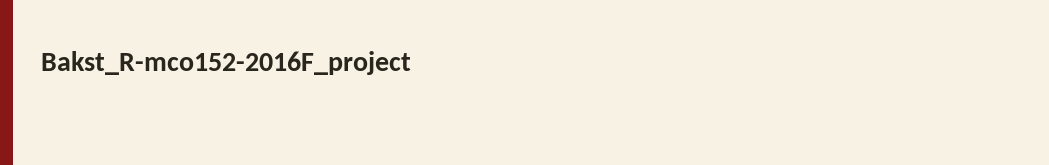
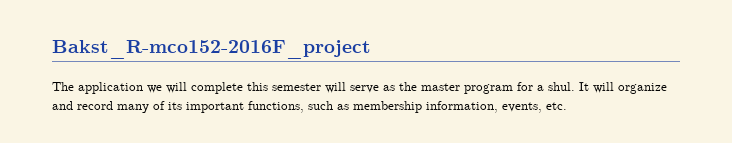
+ The application we will complete this semester will serve as the master program for a shul. It will organize and record many of its important functions, such as membership information, events, etc.

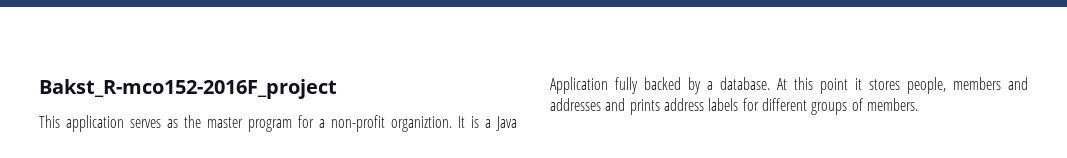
- The application we will complete this semester will serve as the master program for a shul. It will organize and record many of its important functions, such as membership information, events, etc.
+ This application serves as the master program for a non-profit organiztion. It is a Java Application fully backed by a database. At this point it stores people, members and addresses and prints address labels for different groups of members.

